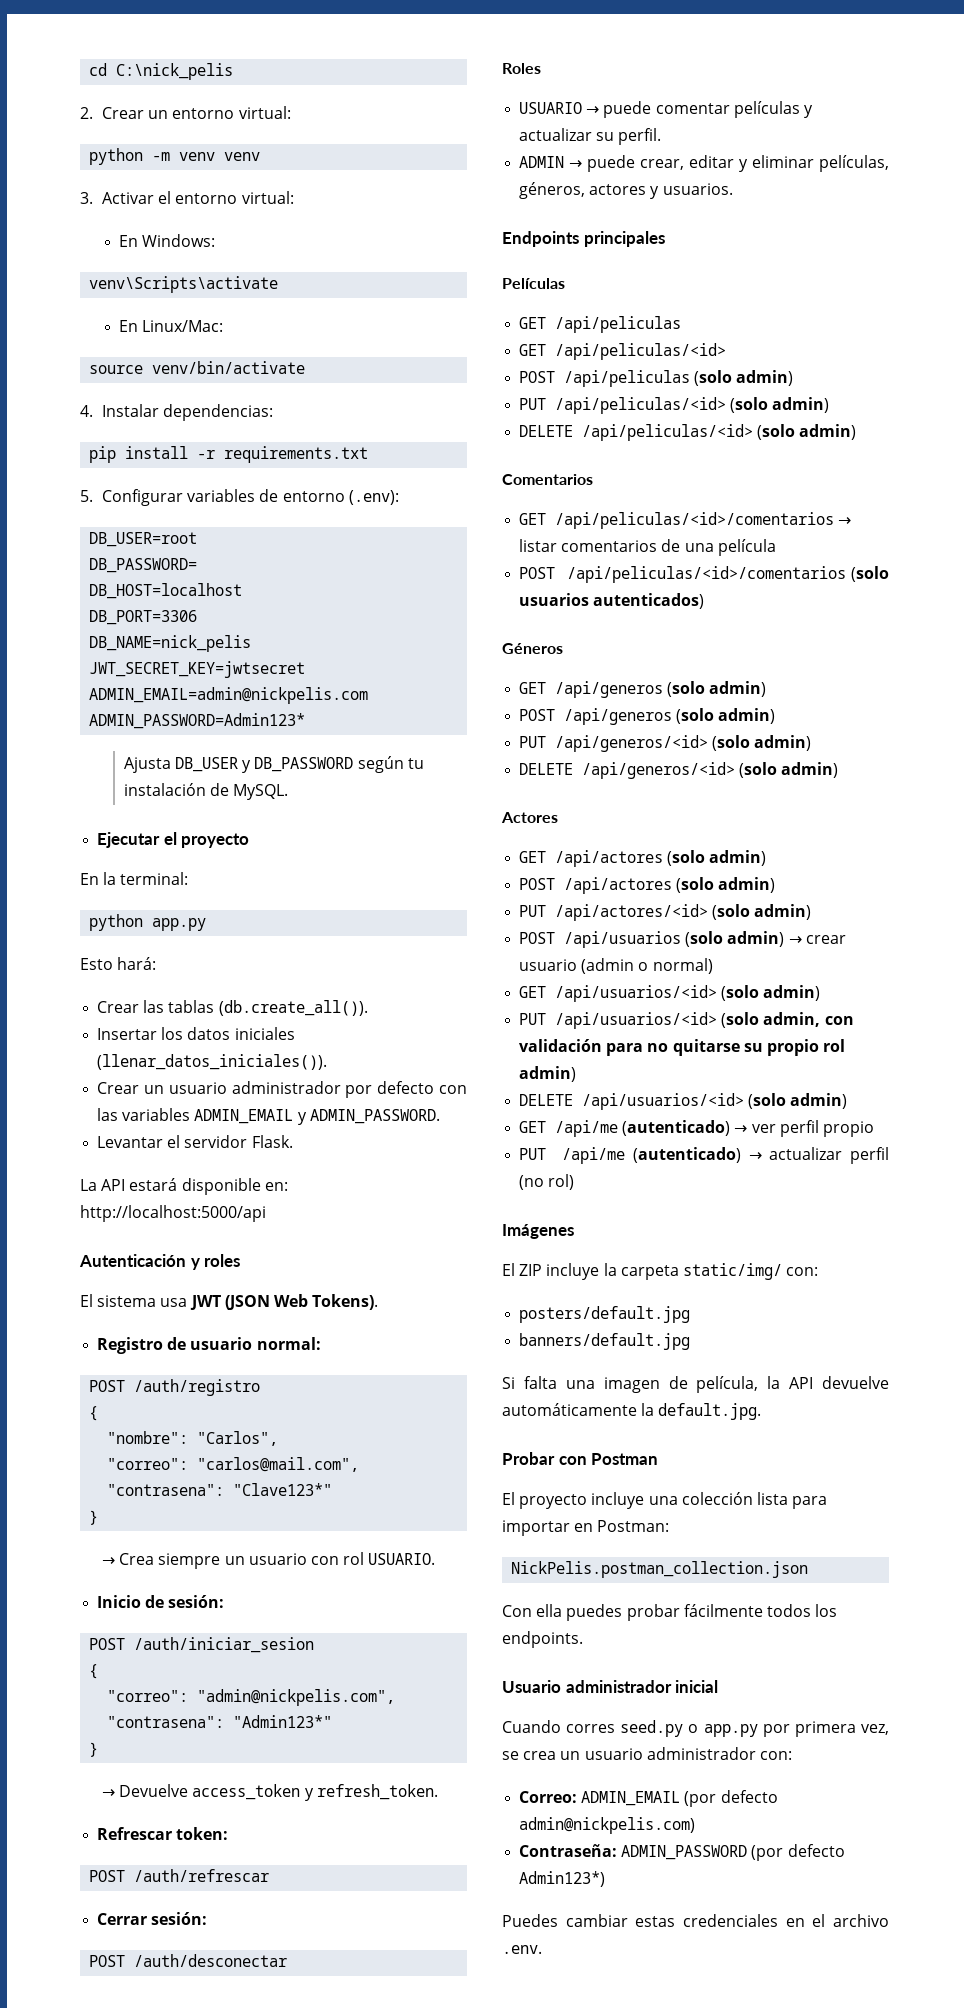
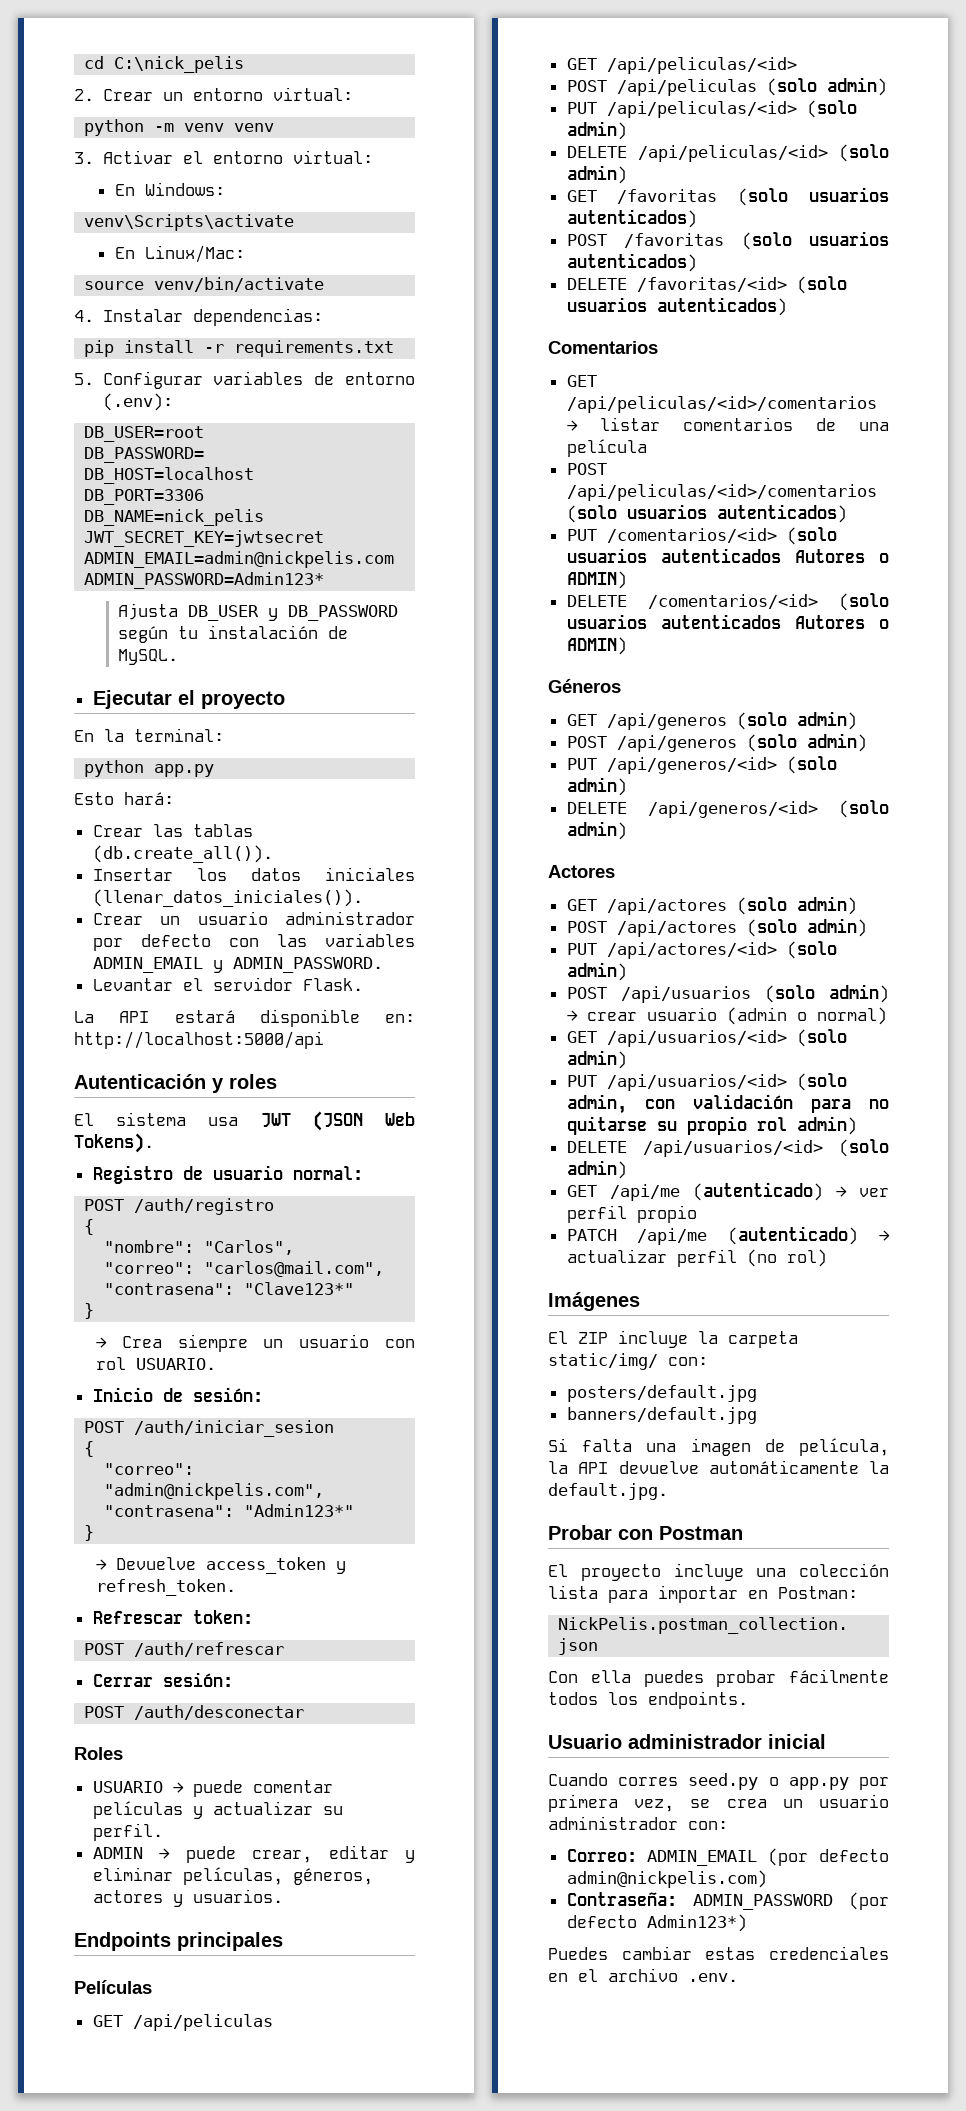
+ GET /favoritas (solo usuarios autenticados)
+ POST /favoritas (solo usuarios autenticados)
+ DELETE /favoritas/<id> (solo usuarios autenticados)
+ PUT /comentarios/<id> (solo usuarios autenticados Autores o ADMIN)
+ DELETE /comentarios/<id> (solo usuarios autenticados Autores o ADMIN)
- PUT /api/me (autenticado) → actualizar perfil (no rol)
+ PATCH /api/me (autenticado) → actualizar perfil (no rol)

